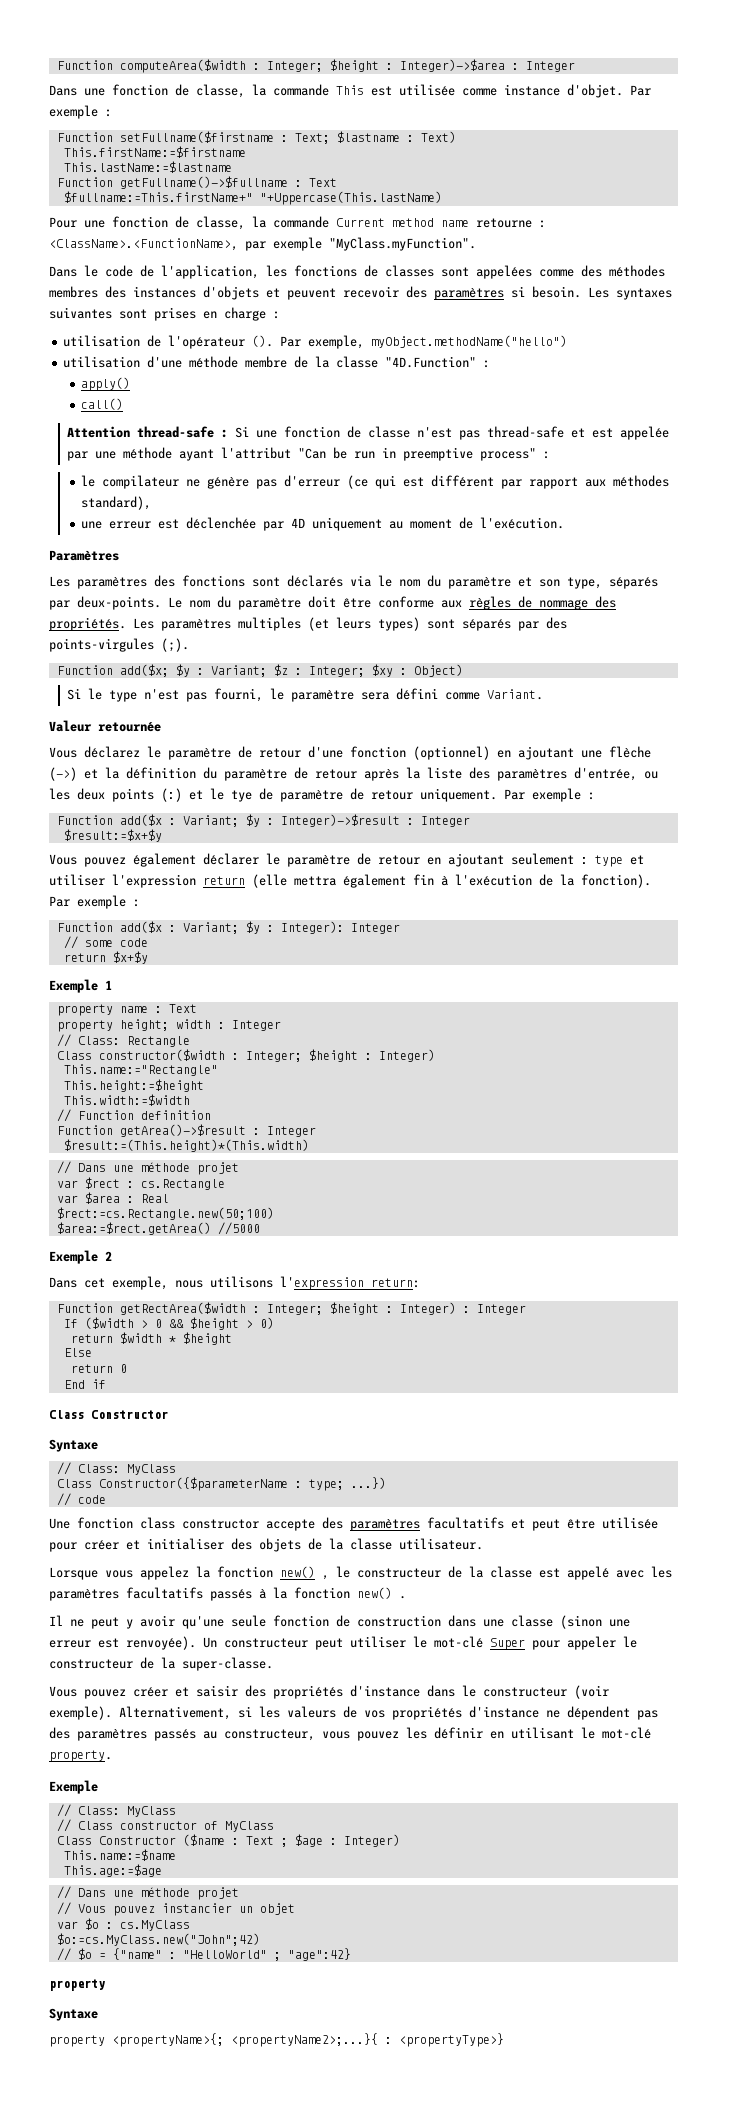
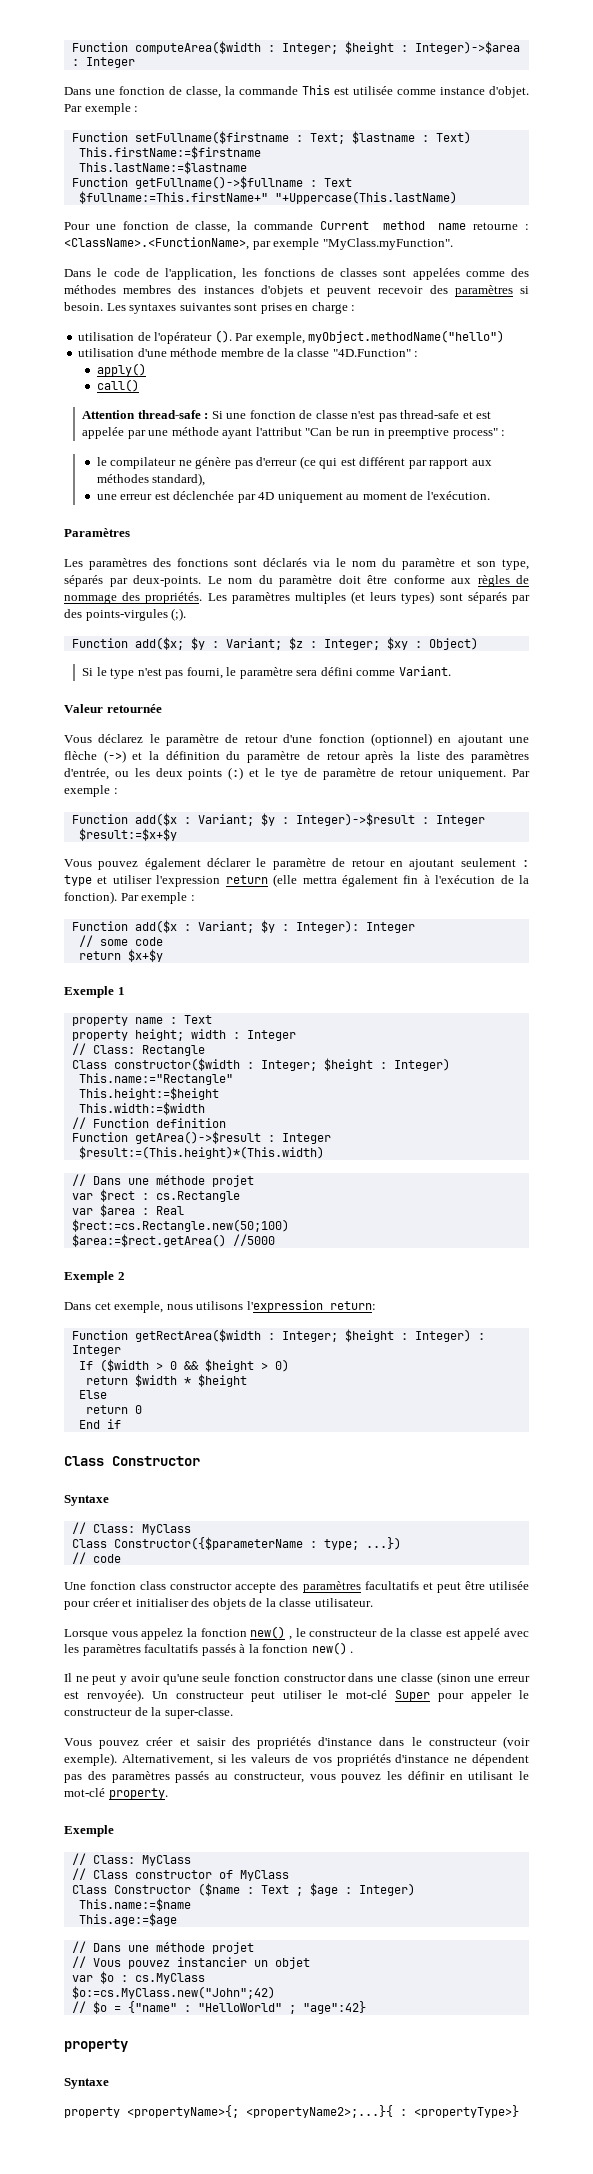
- Il ne peut y avoir qu'une seule fonction de construction dans une classe (sinon une erreur est renvoyée).
+ Il ne peut y avoir qu'une seule fonction constructor dans une classe (sinon une erreur est renvoyée).

